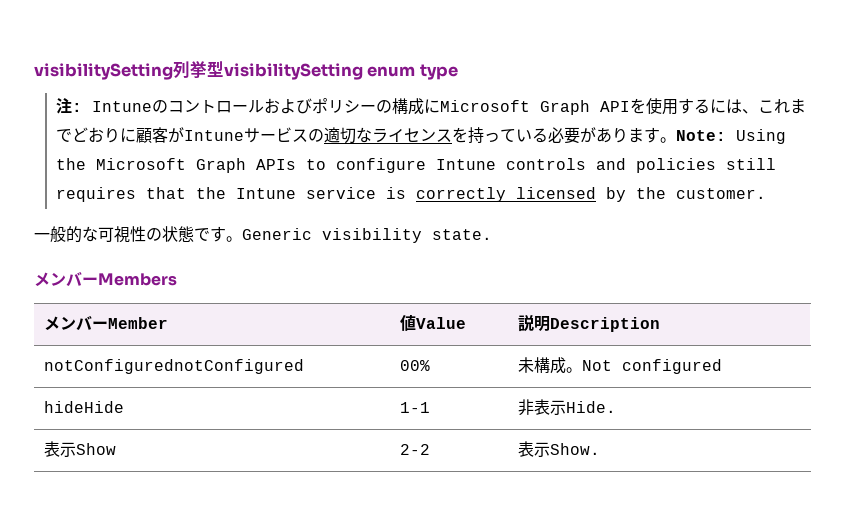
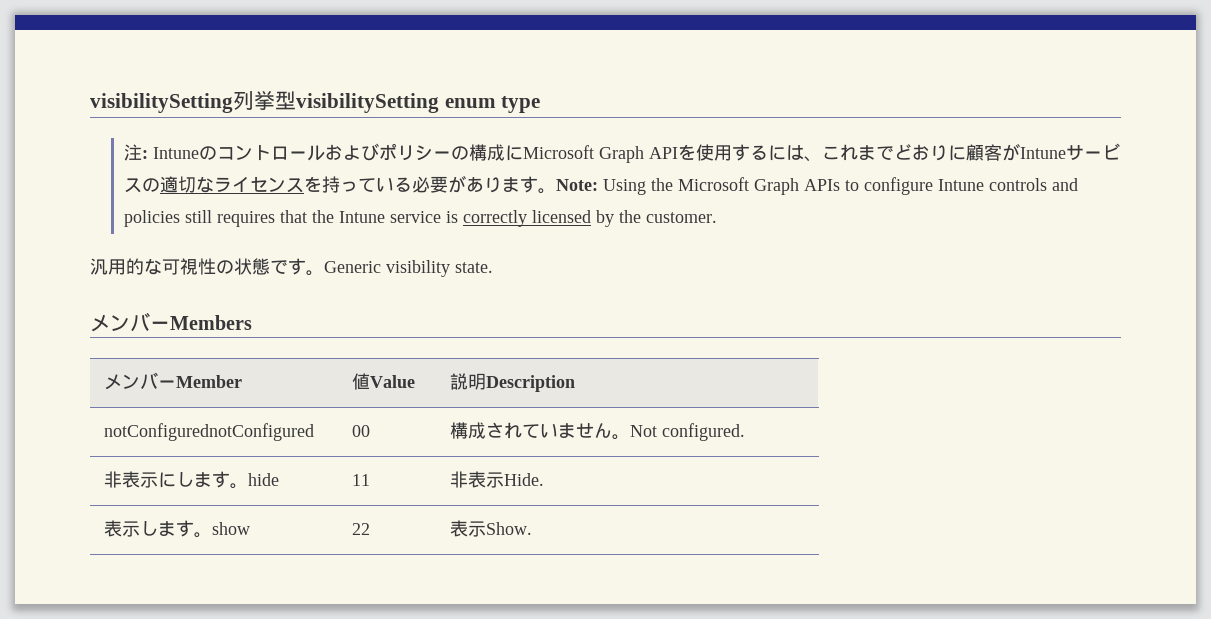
- 一般的な可視性の状態です。
+ 汎用的な可視性の状態です。
- notConfigurednotConfigured | 00% | 未構成。Not configured
- hideHide | 1-1 | 非表示Hide.
+ notConfigurednotConfigured | 00 | 構成されていません。Not configured.
+ 非表示にします。hide | 11 | 非表示Hide.
- 表示Show | 2-2 | 表示Show.
+ 表示します。show | 22 | 表示Show.

